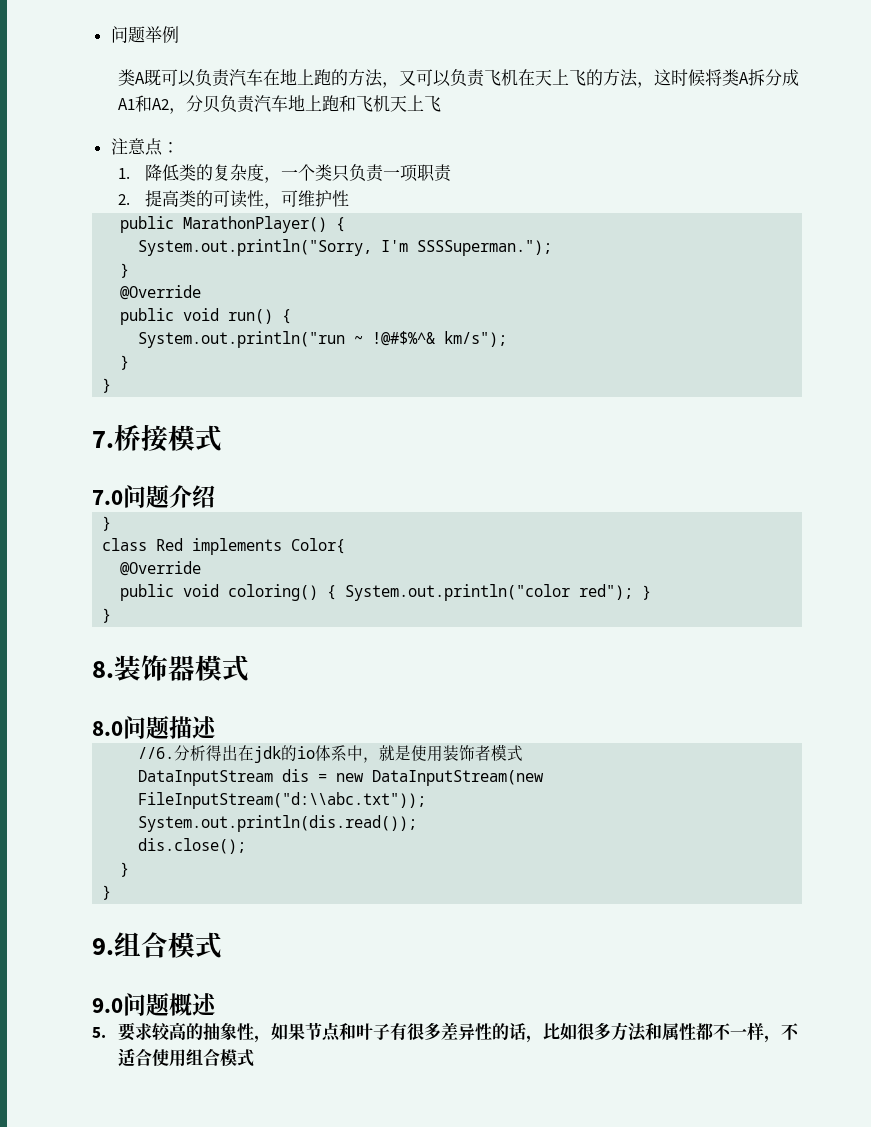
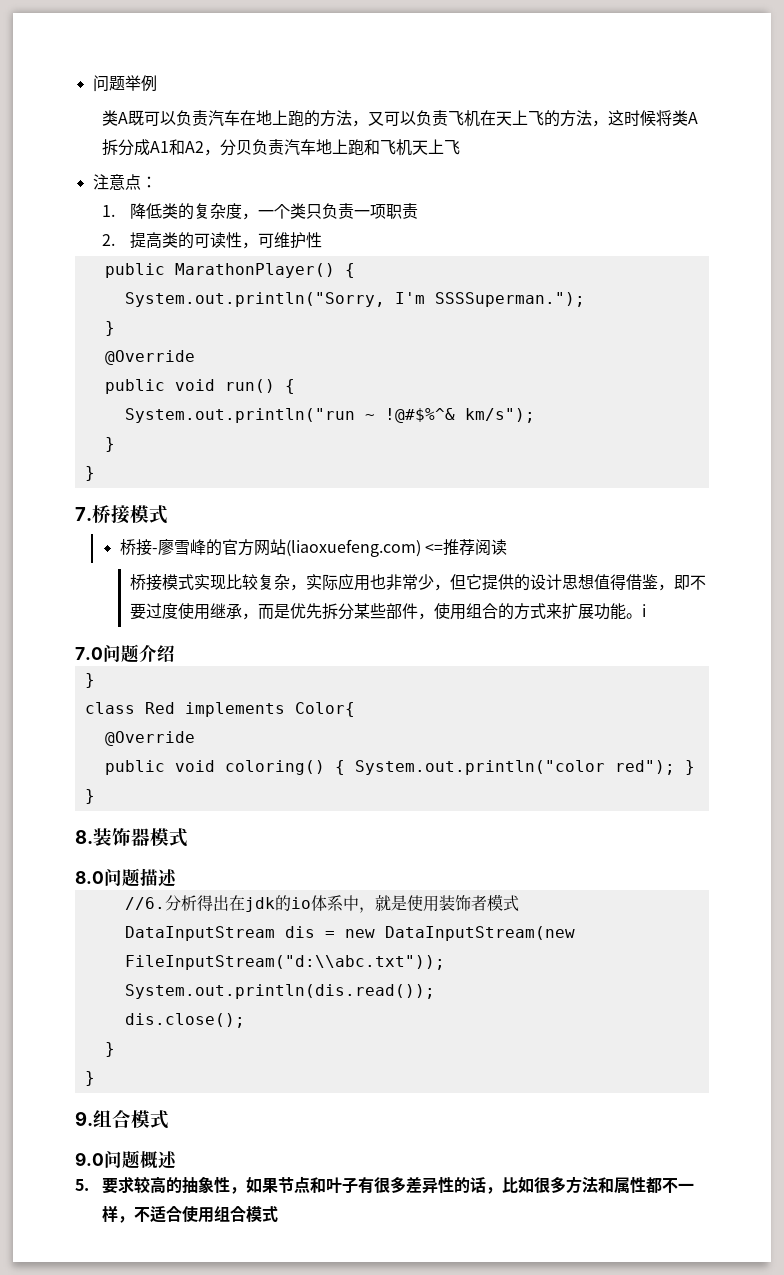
+ 桥接-廖雪峰的官方网站(liaoxuefeng.com) <=推荐阅读
+ 桥接模式实现比较复杂，实际应用也非常少，但它提供的设计思想值得借鉴，即不要过度使用继承，而是优先拆分某些部件，使用组合的方式来扩展功能。i

